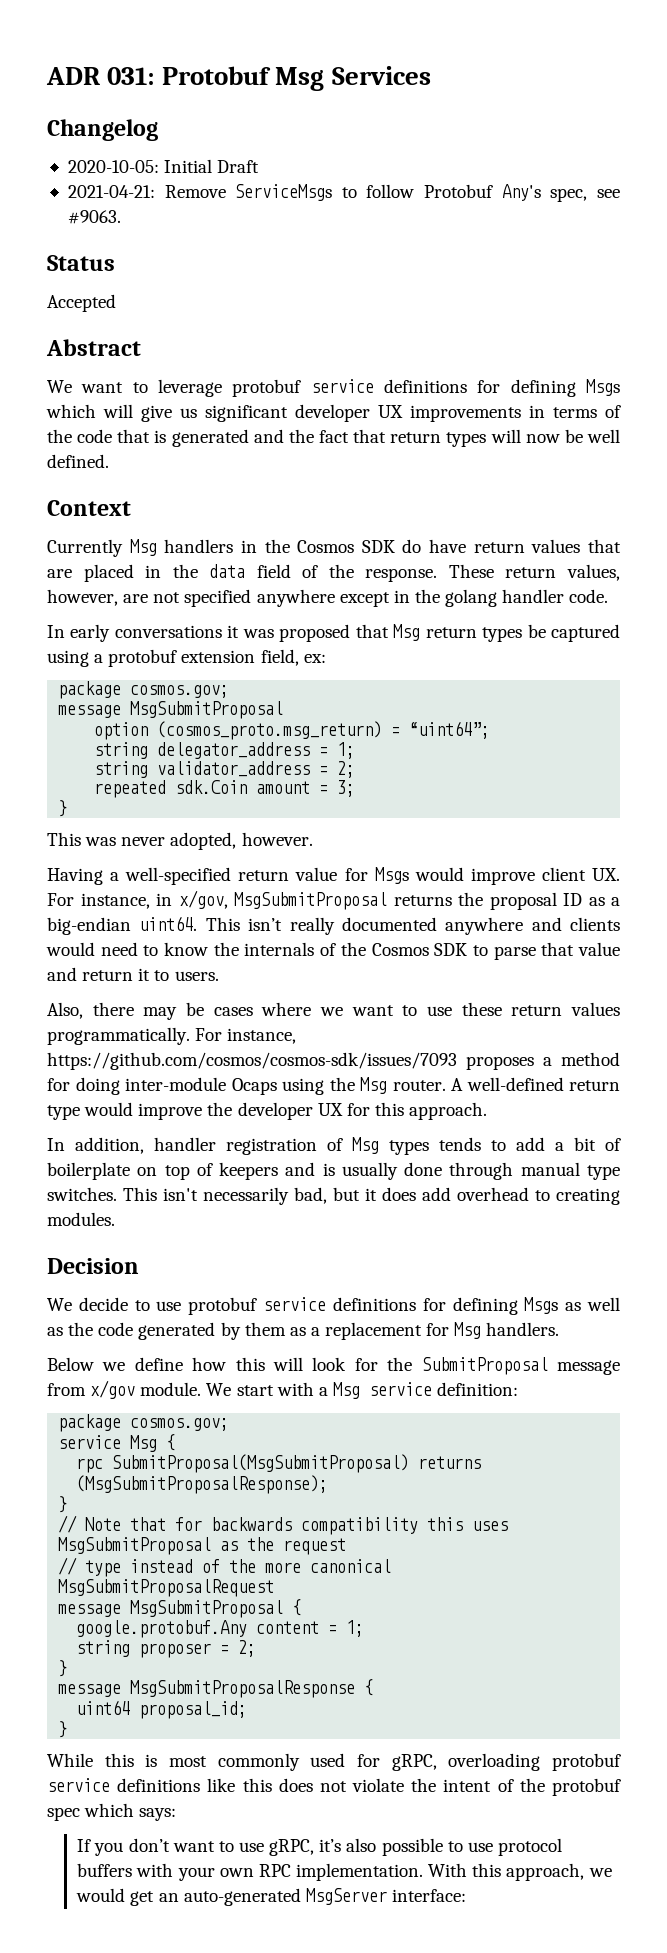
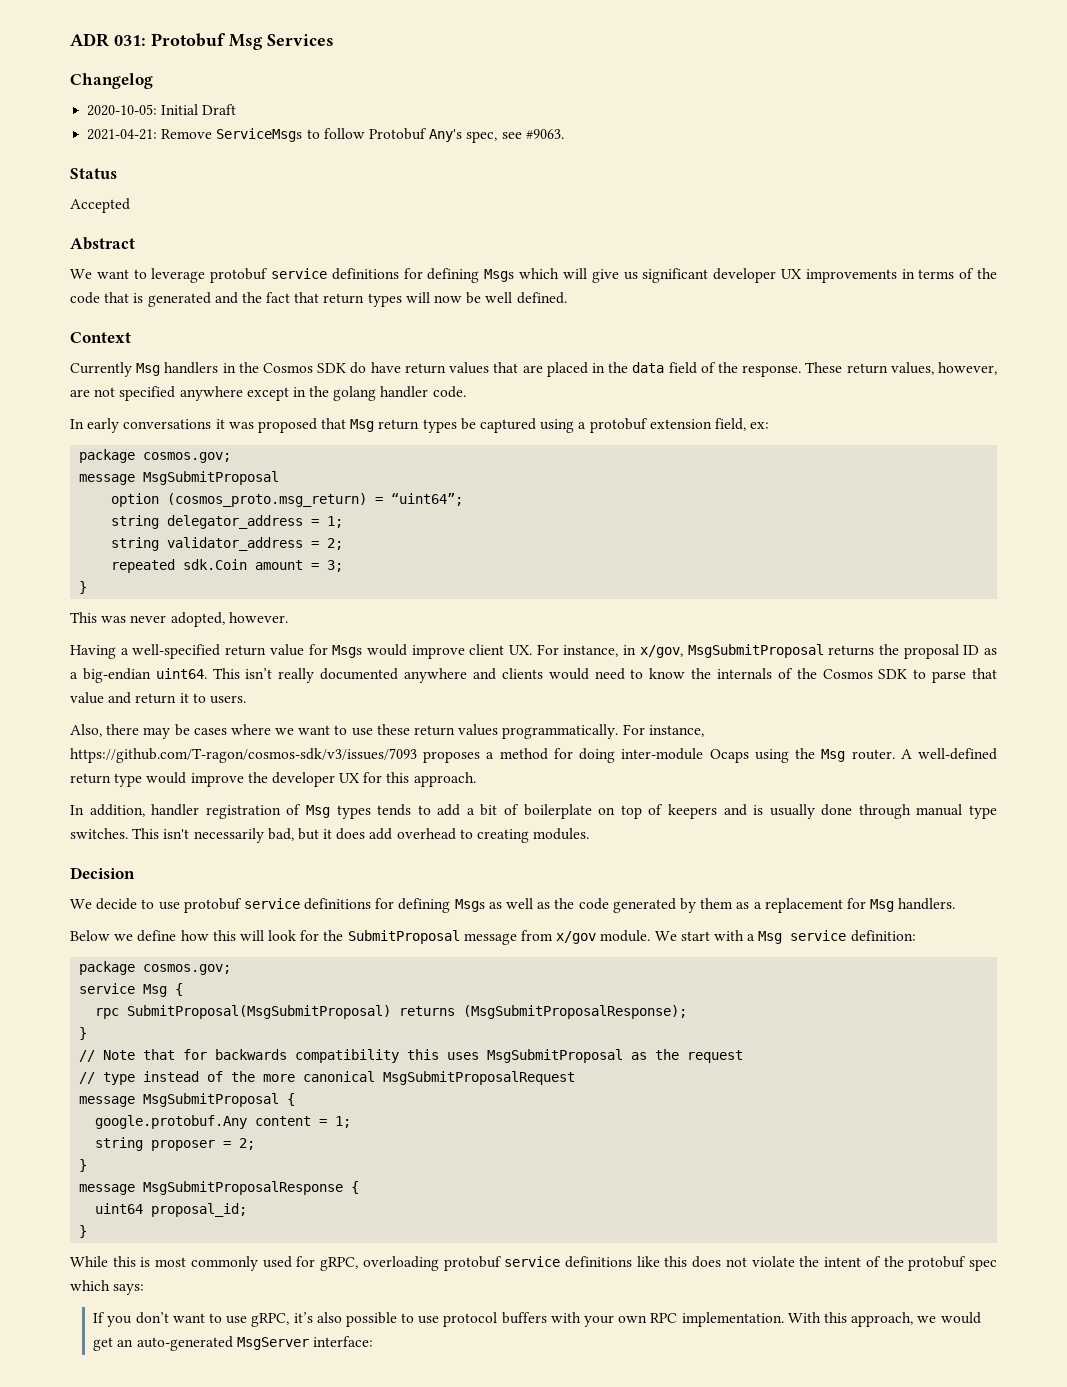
- For instance, https://github.com/cosmos/cosmos-sdk/issues/7093 proposes a method for doing inter-module Ocaps using the Msg router.
+ For instance, https://github.com/T-ragon/cosmos-sdk/v3/issues/7093 proposes a method for doing inter-module Ocaps using the Msg router.

